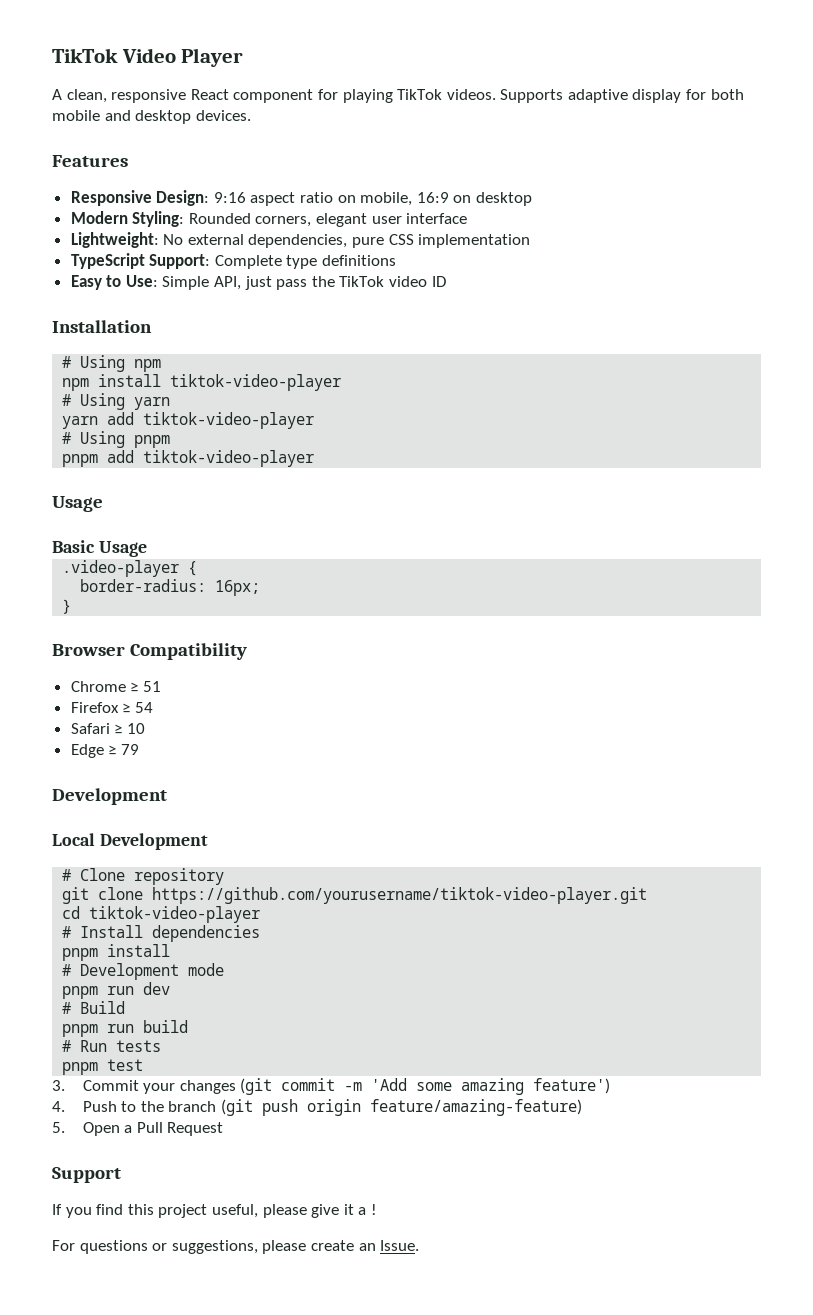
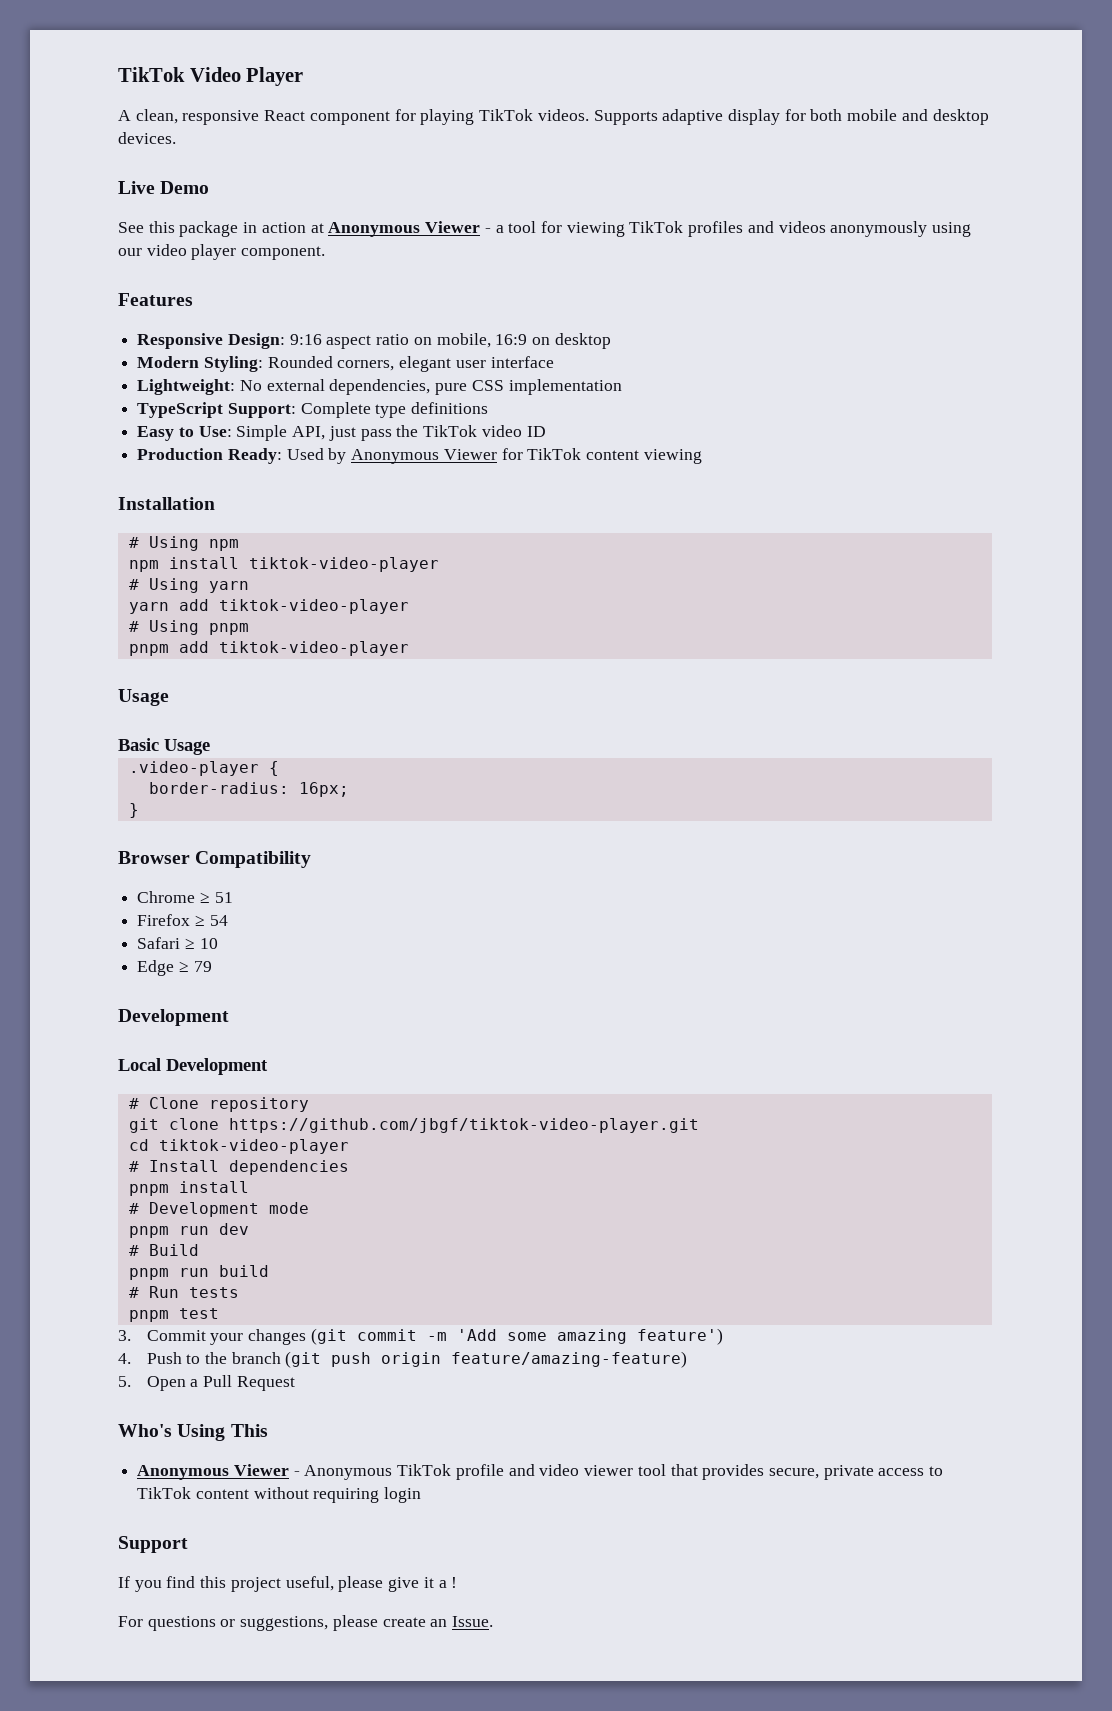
+ Live Demo
+ See this package in action at Anonymous Viewer - a tool for viewing TikTok profiles and videos anonymously using our video player component.
+ Production Ready: Used by Anonymous Viewer for TikTok content viewing
- git clone https://github.com/yourusername/tiktok-video-player.git
+ git clone https://github.com/jbgf/tiktok-video-player.git
+ Who's Using This
+ Anonymous Viewer - Anonymous TikTok profile and video viewer tool that provides secure, private access to TikTok content without requiring login

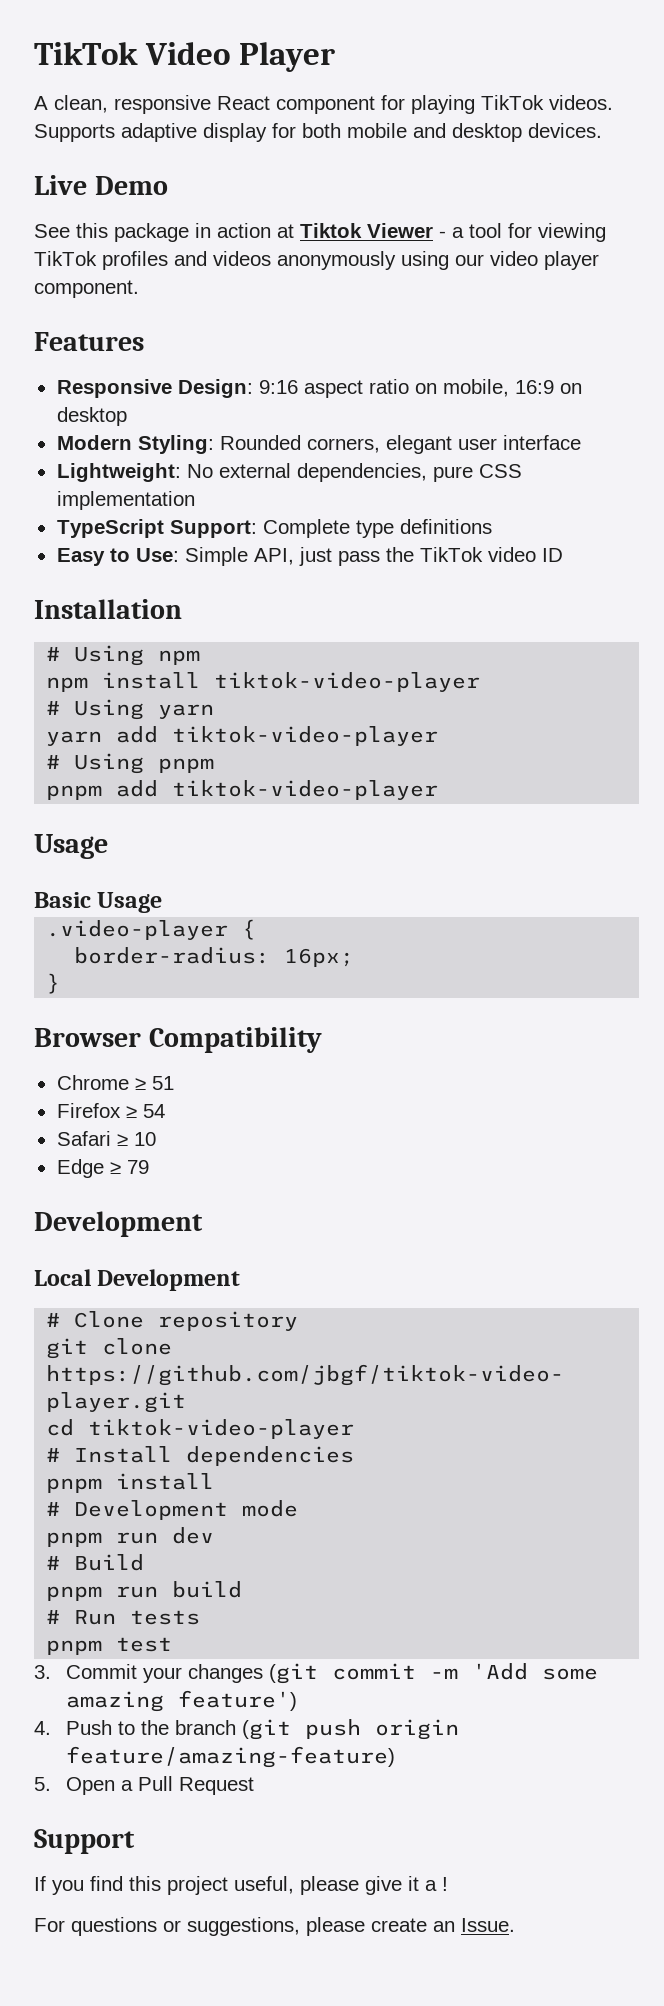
- See this package in action at Anonymous Viewer - a tool for viewing TikTok profiles and videos anonymously using our video player component.
+ See this package in action at Tiktok Viewer - a tool for viewing TikTok profiles and videos anonymously using our video player component.
- Production Ready: Used by Anonymous Viewer for TikTok content viewing
- Who's Using This
- Anonymous Viewer - Anonymous TikTok profile and video viewer tool that provides secure, private access to TikTok content without requiring login

